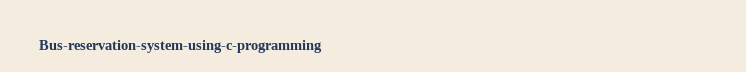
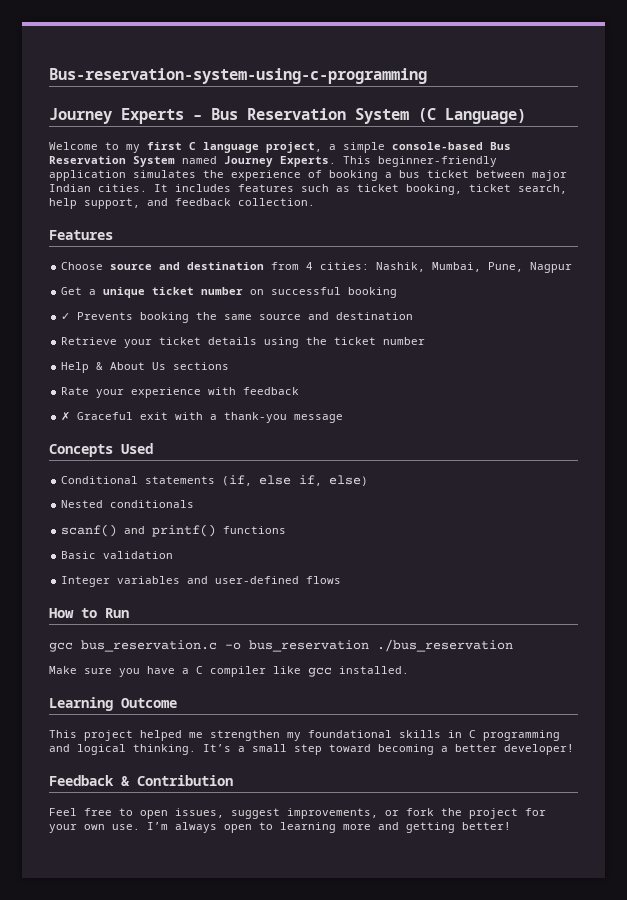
+ Journey Experts – Bus Reservation System (C Language)
+ Welcome to my first C language project, a simple console-based Bus Reservation System named Journey Experts. This beginner-friendly application simulates the experience of booking a bus ticket between major Indian cities. It includes features such as ticket booking, ticket search, help support, and feedback collection.
+ Features
+ Choose source and destination from 4 cities: Nashik, Mumbai, Pune, Nagpur
+ Get a unique ticket number on successful booking
+ ✓ Prevents booking the same source and destination
+ Retrieve your ticket details using the ticket number
+ Help & About Us sections
+ Rate your experience with feedback
+ ✗ Graceful exit with a thank-you message
+ Concepts Used
+ Conditional statements (if, else if, else)
+ Nested conditionals
+ scanf() and printf() functions
+ Basic validation
+ Integer variables and user-defined flows
+ How to Run
+ gcc bus_reservation.c -o bus_reservation ./bus_reservation
+ Make sure you have a C compiler like gcc installed.
+ Learning Outcome
+ This project helped me strengthen my foundational skills in C programming and logical thinking. It’s a small step toward becoming a better developer!
+ Feedback & Contribution
+ Feel free to open issues, suggest improvements, or fork the project for your own use. I’m always open to learning more and getting better!

